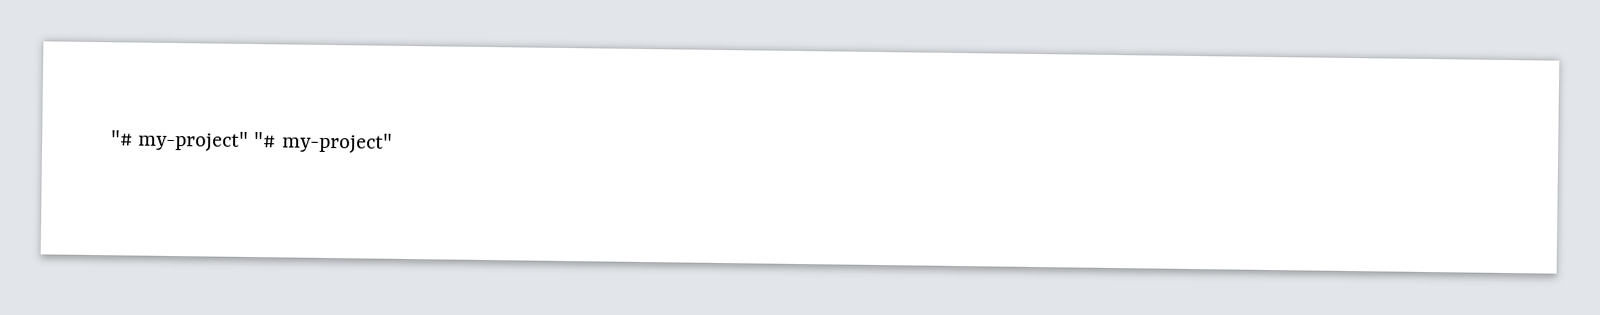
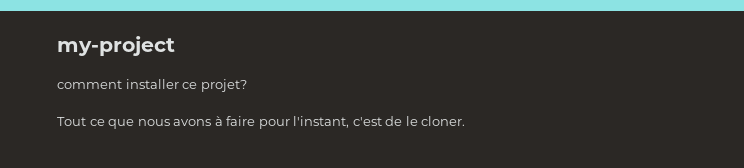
- "# my-project" "# my-project"
+ my-project
+ comment installer ce projet?
+ Tout ce que nous avons à faire pour l'instant, c'est de le cloner.

